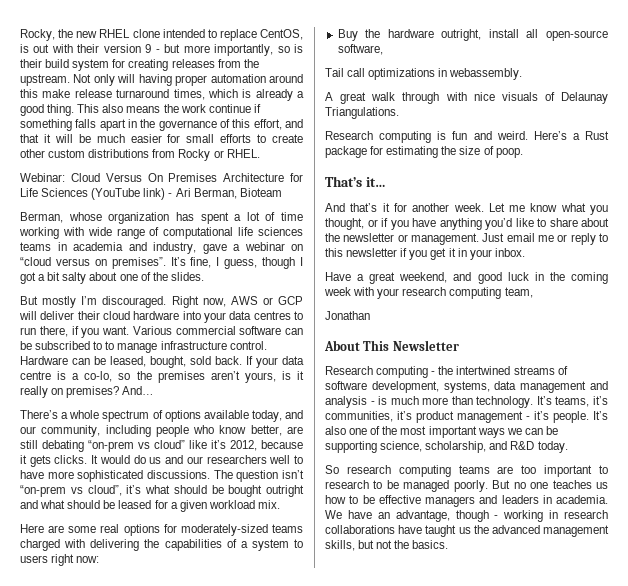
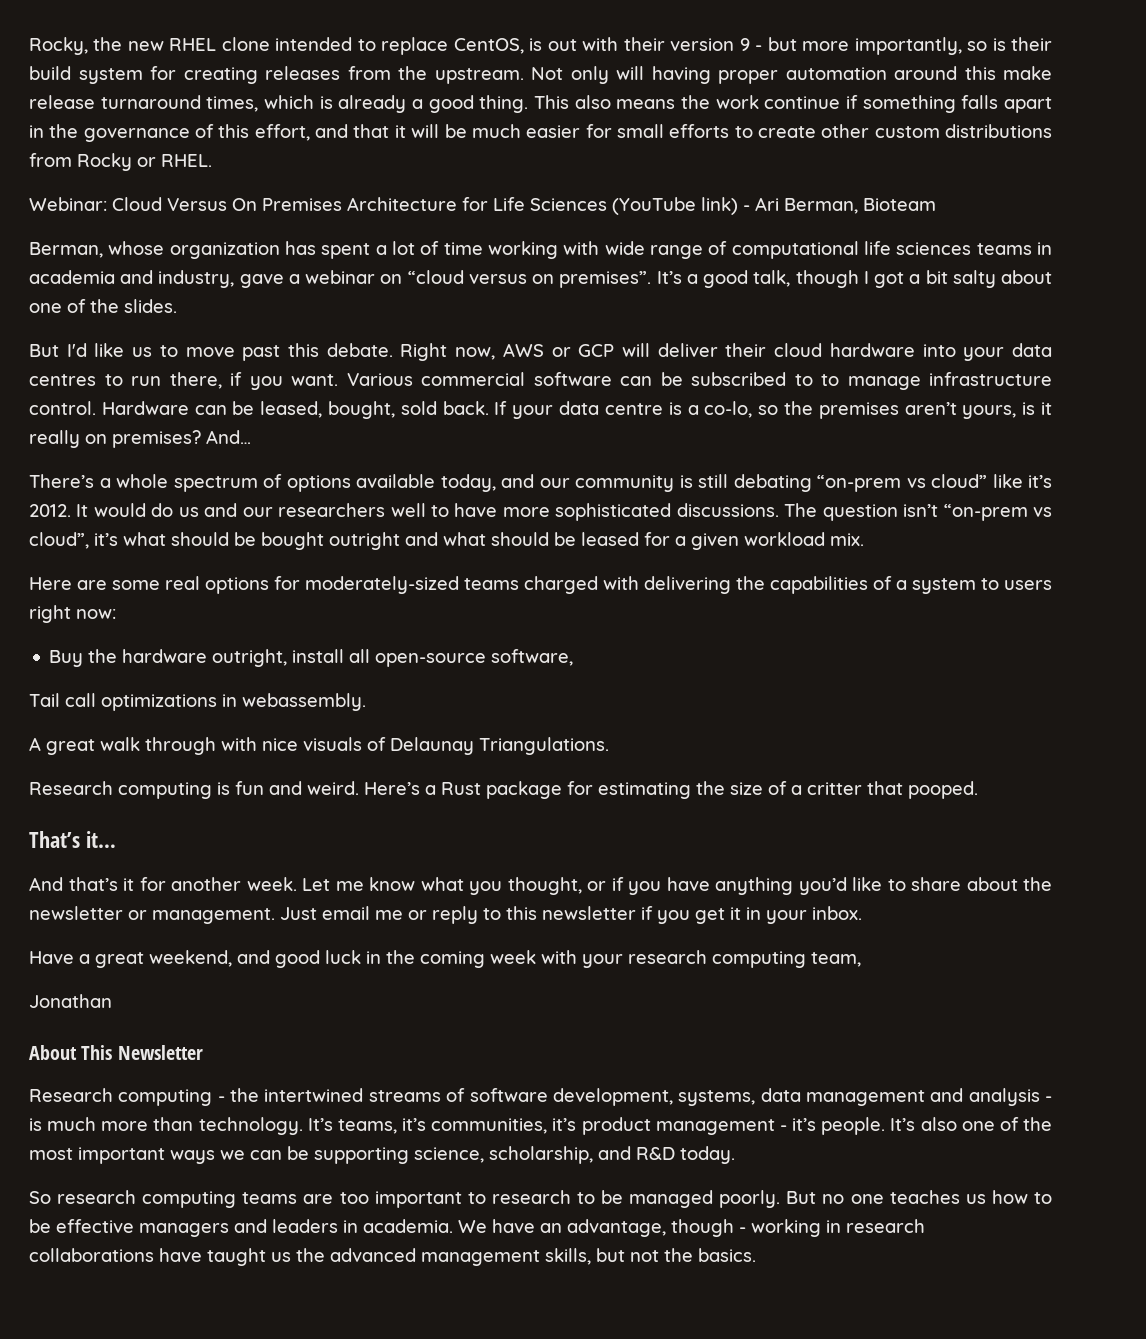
- It’s fine, I guess, though I got a bit salty about one of the slides.
+ It’s a good talk, though I got a bit salty about one of the slides.
- But mostly I’m discouraged.
+ But I'd like us to move past this debate.
- There’s a whole spectrum of options available today, and our community, including people who know better, are still debating “on-prem vs cloud” like it’s 2012, because it gets clicks.
+ There’s a whole spectrum of options available today, and our community is still debating “on-prem vs cloud” like it’s 2012.
- Here’s a Rust package for estimating the size of poop.
+ Here’s a Rust package for estimating the size of a critter that pooped.

